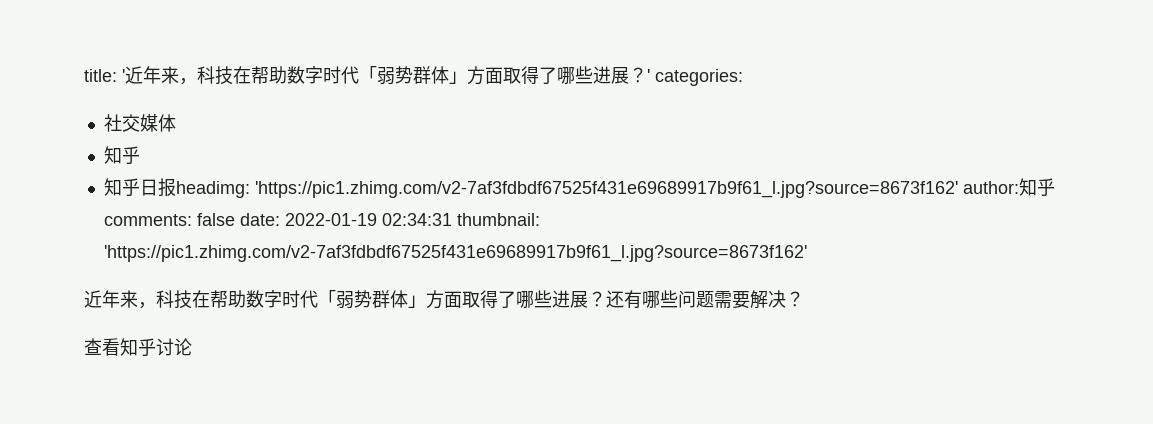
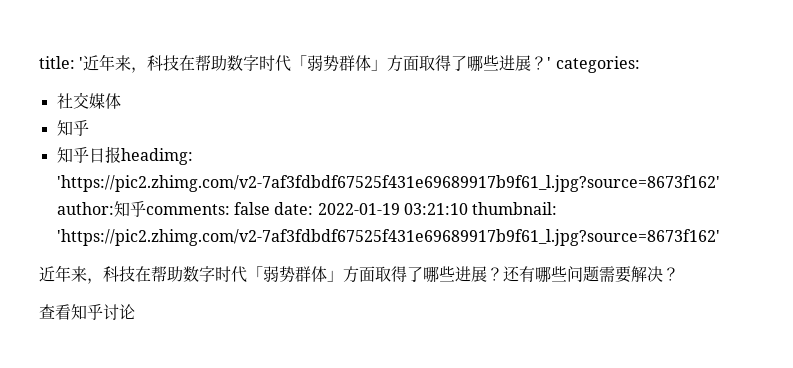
- 知乎日报headimg: 'https://pic1.zhimg.com/v2-7af3fdbdf67525f431e69689917b9f61_l.jpg?source=8673f162' author:知乎comments: false date: 2022-01-19 02:34:31 thumbnail: 'https://pic1.zhimg.com/v2-7af3fdbdf67525f431e69689917b9f61_l.jpg?source=8673f162'
+ 知乎日报headimg: 'https://pic2.zhimg.com/v2-7af3fdbdf67525f431e69689917b9f61_l.jpg?source=8673f162' author:知乎comments: false date: 2022-01-19 03:21:10 thumbnail: 'https://pic2.zhimg.com/v2-7af3fdbdf67525f431e69689917b9f61_l.jpg?source=8673f162'

